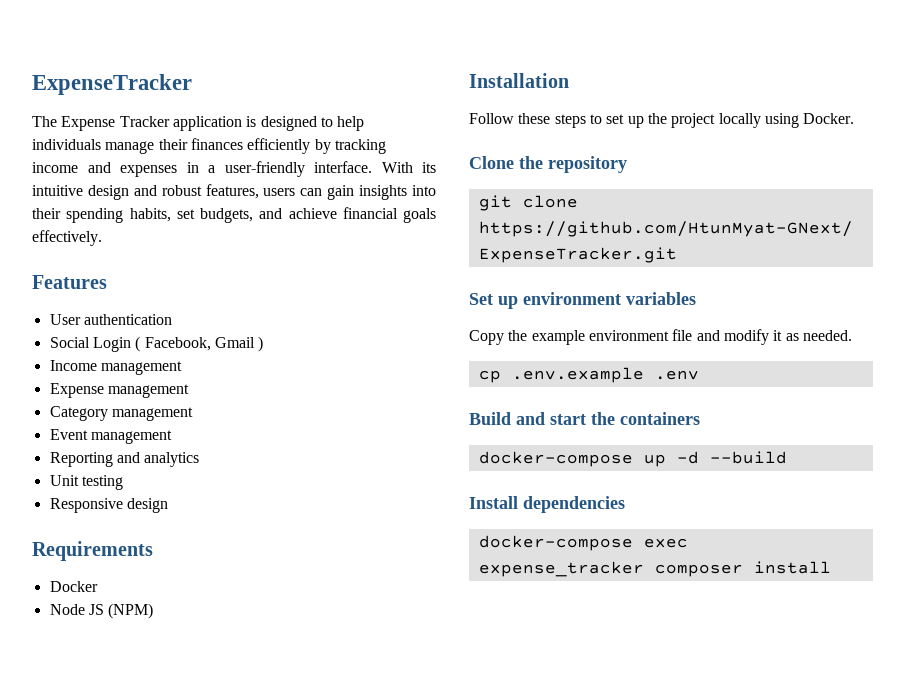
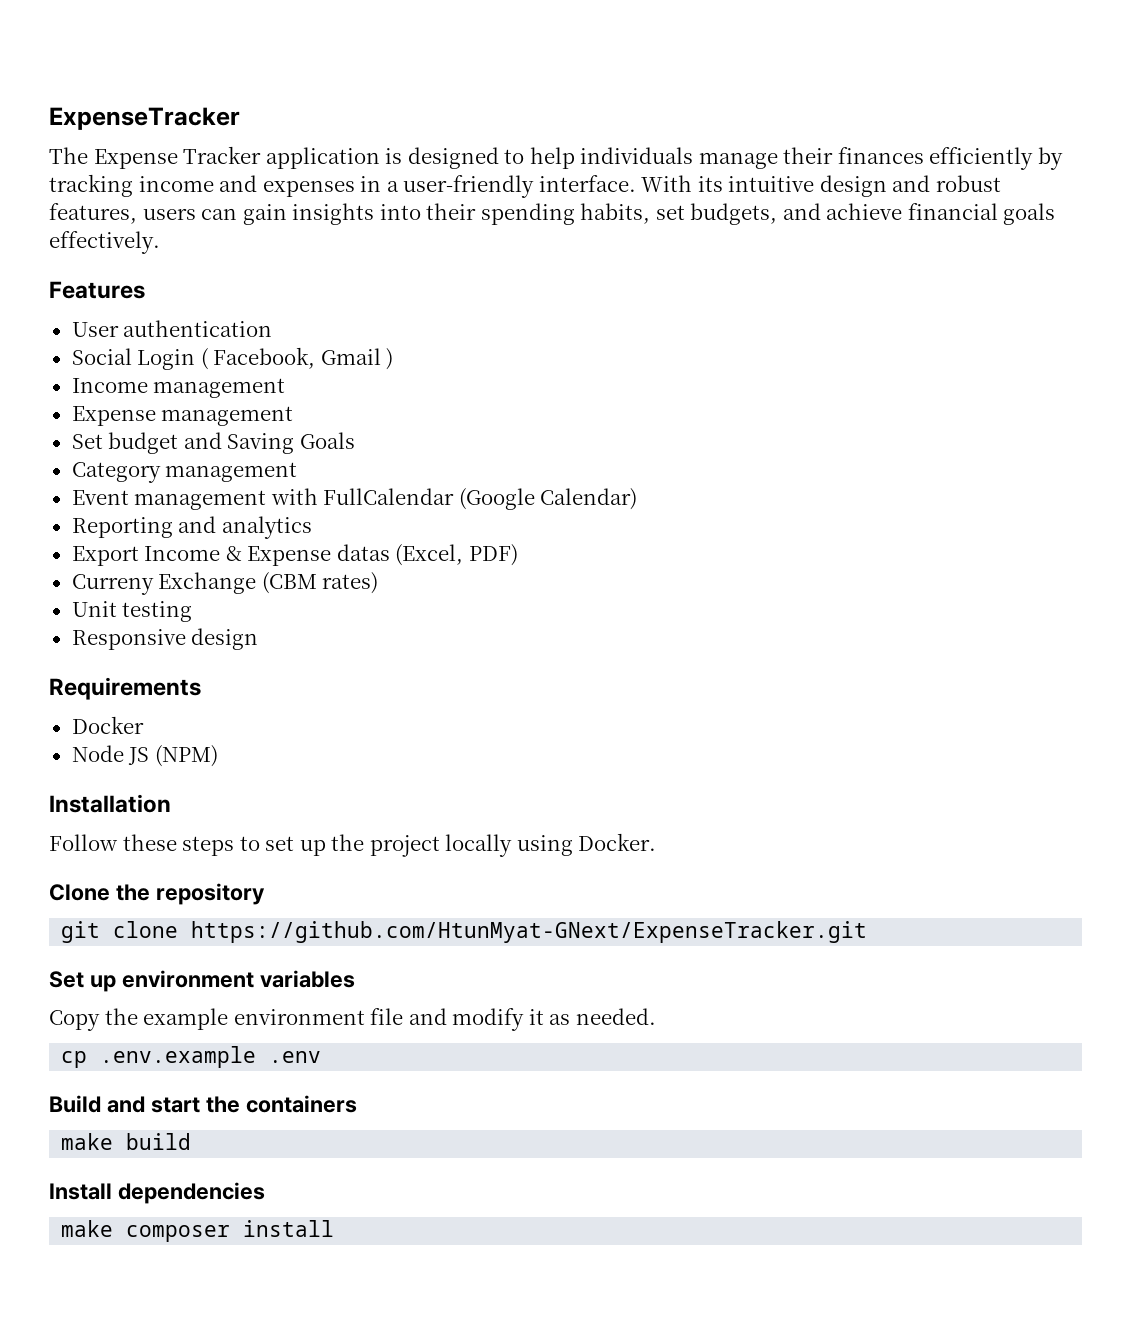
+ Set budget and Saving Goals
- Event management
+ Event management with FullCalendar (Google Calendar)
+ Export Income & Expense datas (Excel, PDF)
+ Curreny Exchange (CBM rates)
- docker-compose up -d --build
+ make build
- docker-compose exec expense_tracker composer install
+ make composer install

